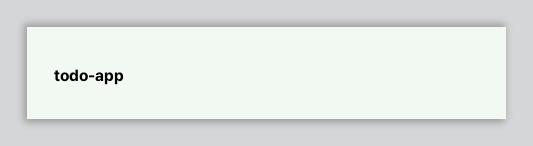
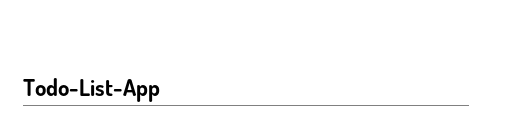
- todo-app
+ Todo-List-App

